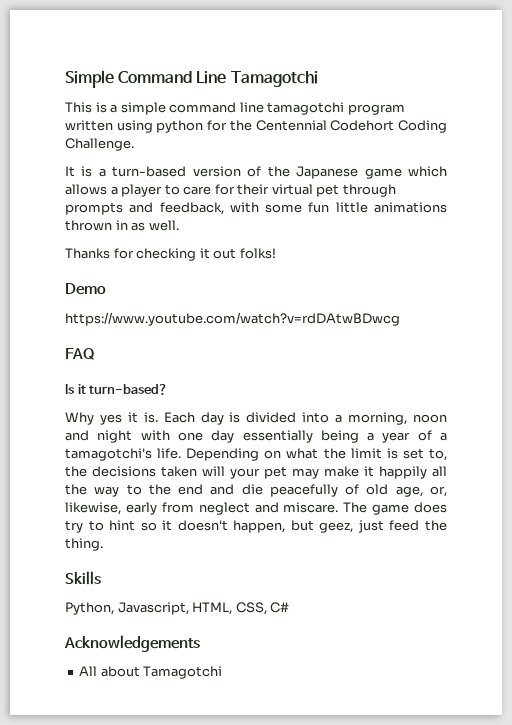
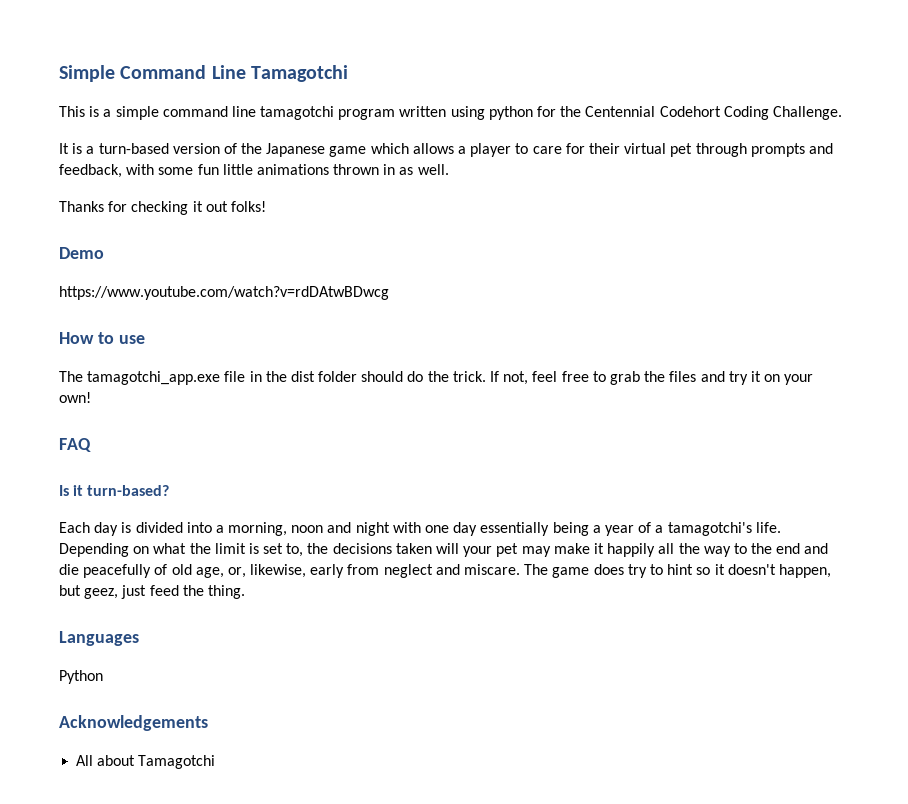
+ How to use
+ The tamagotchi_app.exe file in the dist folder should do the trick. If not, feel free to grab the files and try it on your own!
- Why yes it is.
- Skills
- Python, Javascript, HTML, CSS, C#
+ Languages
+ Python

